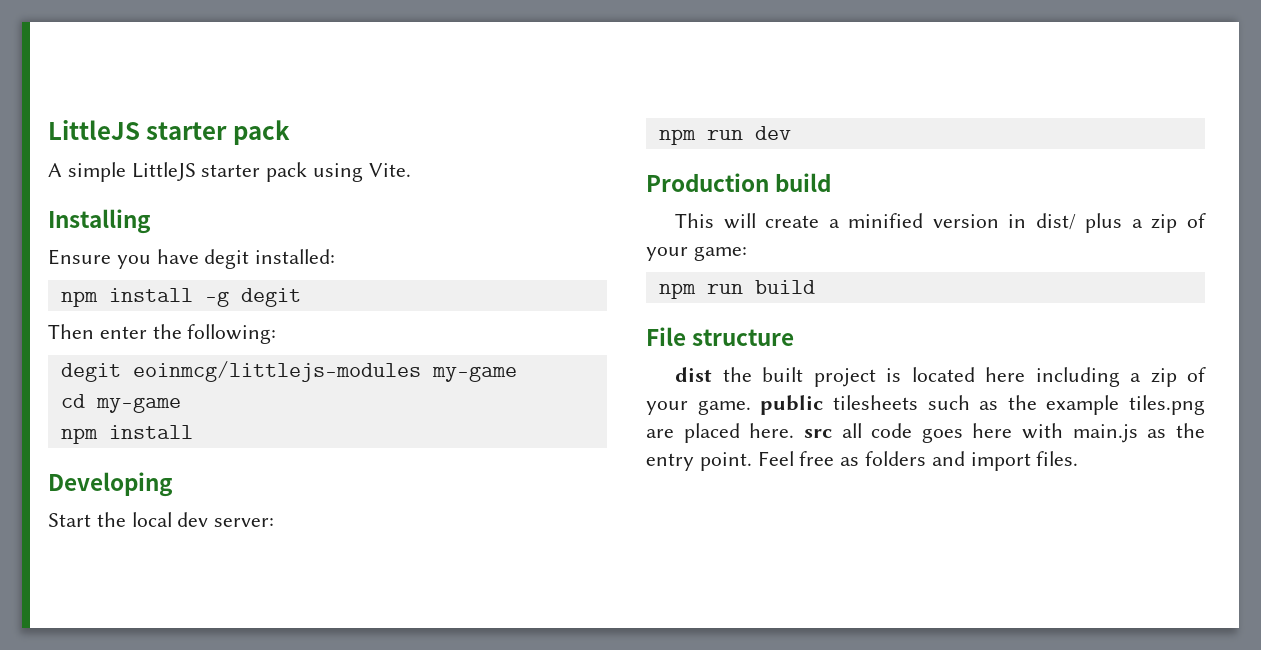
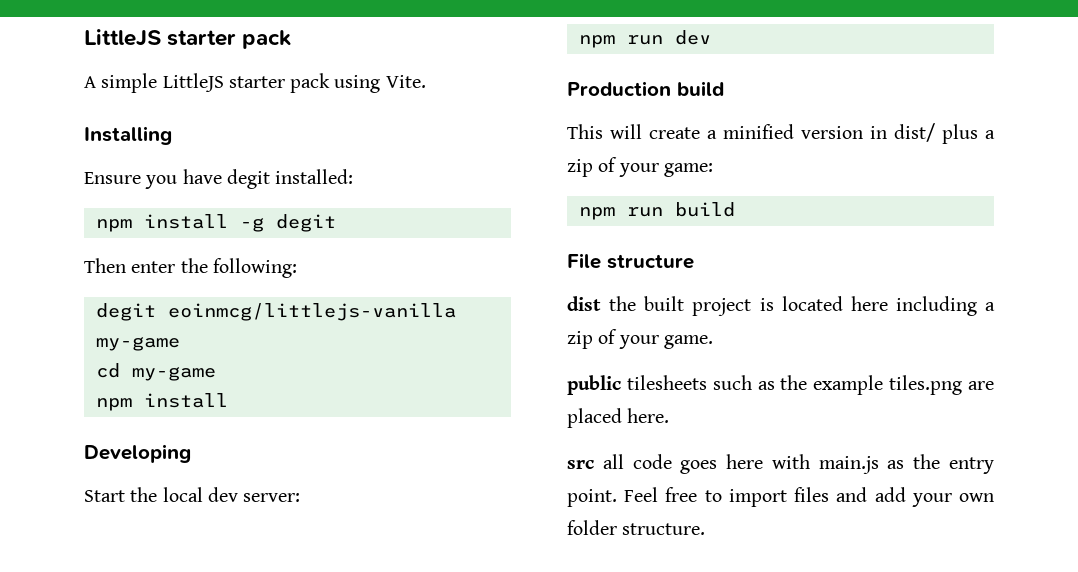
- degit eoinmcg/littlejs-modules my-game
+ degit eoinmcg/littlejs-vanilla my-game
- dist the built project is located here including a zip of your game. public tilesheets such as the example tiles.png are placed here. src all code goes here with main.js as the entry point.
+ dist the built project is located here including a zip of your game.
+ public tilesheets such as the example tiles.png are placed here.
+ src all code goes here with main.js as the entry point.
- Feel free as folders and import files.
+ Feel free to import files and add your own folder structure.

